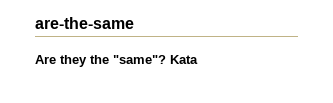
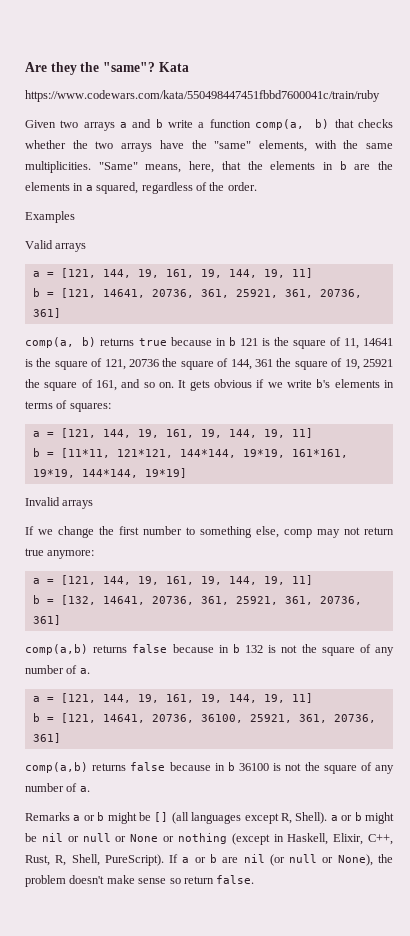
- are-the-same
+ https://www.codewars.com/kata/550498447451fbbd7600041c/train/ruby
+ Given two arrays a and b write a function comp(a, b) that checks whether the two arrays have the "same" elements, with the same multiplicities. "Same" means, here, that the elements in b are the elements in a squared, regardless of the order.
+ Examples
+ Valid arrays
+ a = [121, 144, 19, 161, 19, 144, 19, 11]
+ b = [121, 14641, 20736, 361, 25921, 361, 20736, 361]
+ comp(a, b) returns true because in b 121 is the square of 11, 14641 is the square of 121, 20736 the square of 144, 361 the square of 19, 25921 the square of 161, and so on. It gets obvious if we write b's elements in terms of squares:
+ a = [121, 144, 19, 161, 19, 144, 19, 11]
+ b = [11*11, 121*121, 144*144, 19*19, 161*161, 19*19, 144*144, 19*19]
+ Invalid arrays
+ If we change the first number to something else, comp may not return true anymore:
+ a = [121, 144, 19, 161, 19, 144, 19, 11]
+ b = [132, 14641, 20736, 361, 25921, 361, 20736, 361]
+ comp(a,b) returns false because in b 132 is not the square of any number of a.
+ a = [121, 144, 19, 161, 19, 144, 19, 11]
+ b = [121, 14641, 20736, 36100, 25921, 361, 20736, 361]
+ comp(a,b) returns false because in b 36100 is not the square of any number of a.
+ Remarks a or b might be [] (all languages except R, Shell). a or b might be nil or null or None or nothing (except in Haskell, Elixir, C++, Rust, R, Shell, PureScript). If a or b are nil (or null or None), the problem doesn't make sense so return false.

